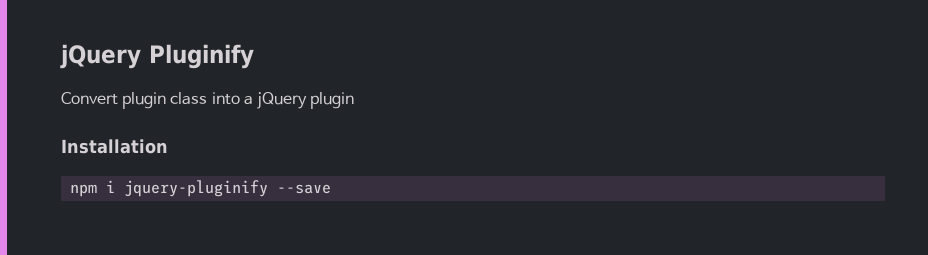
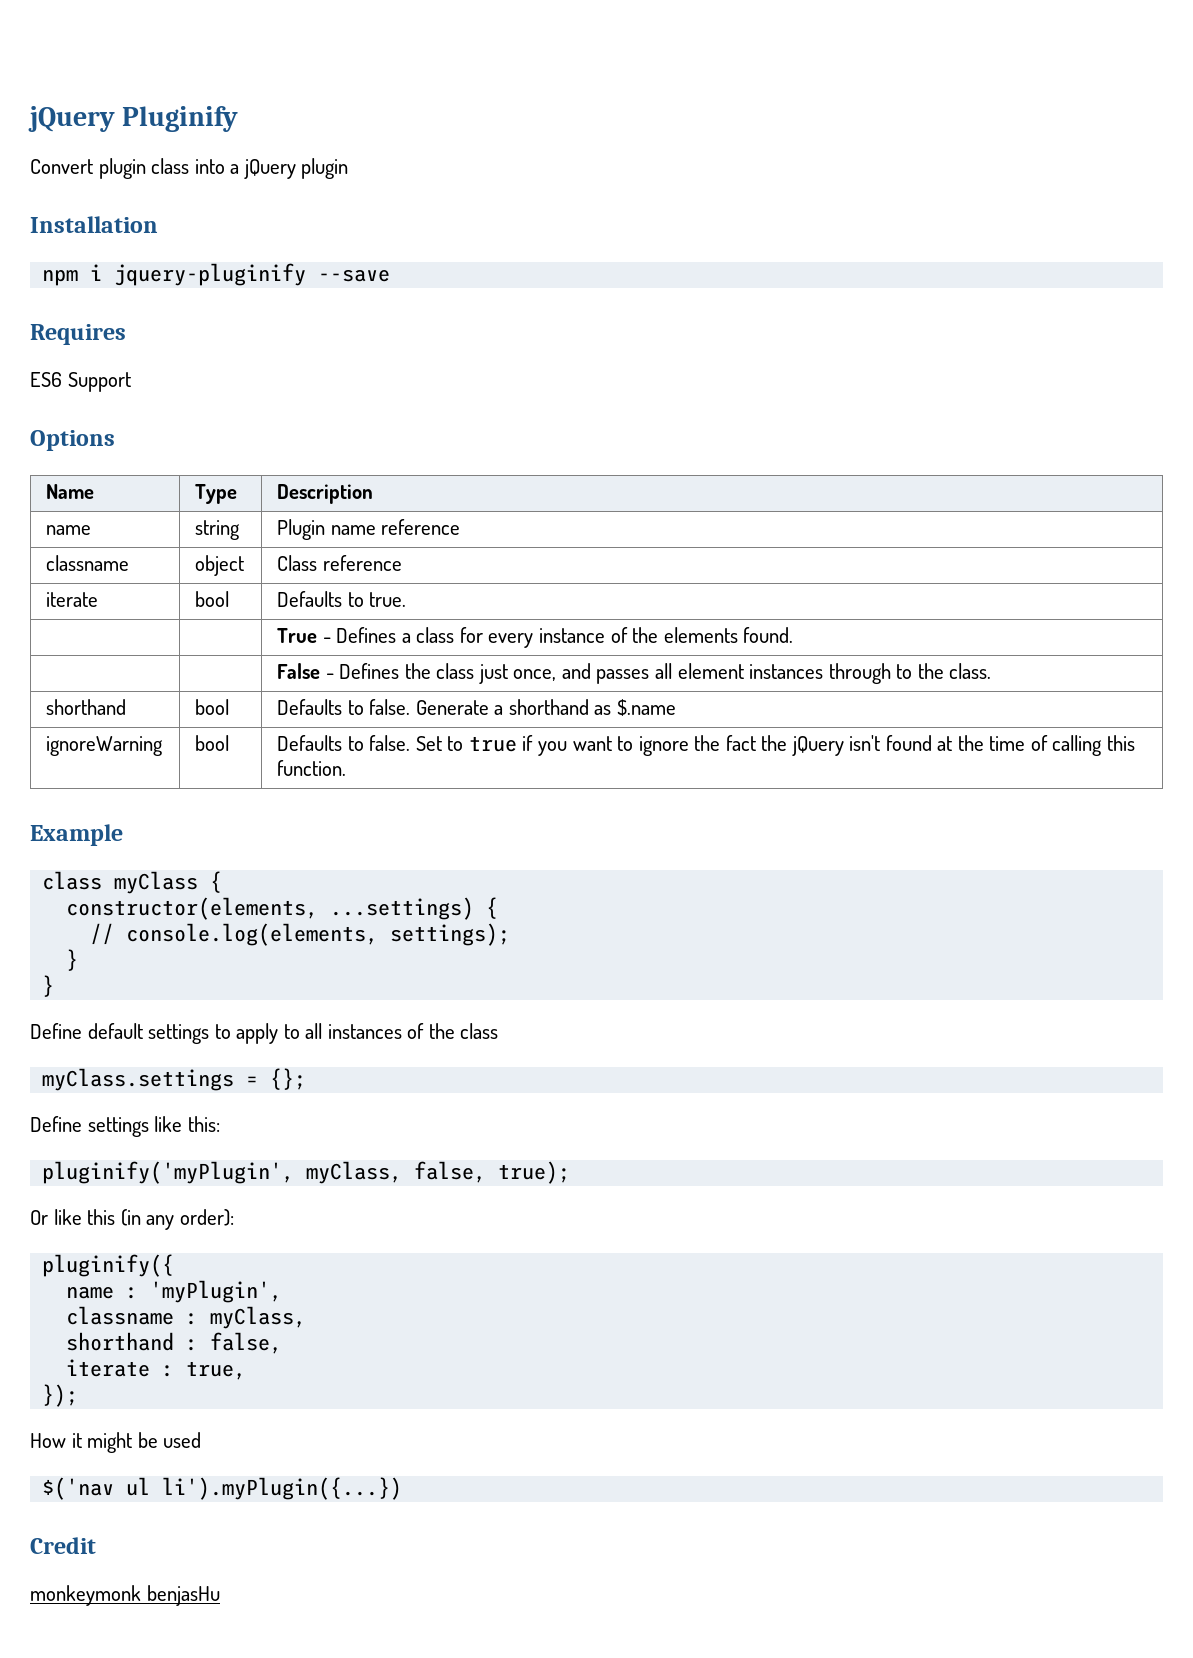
+ Requires
+ ES6 Support
+ Options
+ Name | Type | Description
+ name | string | Plugin name reference
+ classname | object | Class reference
+ iterate | bool | Defaults to true.
+ | | True - Defines a class for every instance of the elements found.
+ | | False - Defines the class just once, and passes all element instances through to the class.
+ shorthand | bool | Defaults to false. Generate a shorthand as $.name
+ ignoreWarning | bool | Defaults to false. Set to true if you want to ignore the fact the jQuery isn't found at the time of calling this function.
+ Example
+ class myClass {
+ constructor(elements, ...settings) {
+ // console.log(elements, settings);
+ }
+ }
+ Define default settings to apply to all instances of the class
+ myClass.settings = {};
+ Define settings like this:
+ pluginify('myPlugin', myClass, false, true);
+ Or like this (in any order):
+ pluginify({
+ name : 'myPlugin',
+ classname : myClass,
+ shorthand : false,
+ iterate : true,
+ });
+ How it might be used
+ $('nav ul li').myPlugin({...})
+ Credit
+ monkeymonk benjasHu

